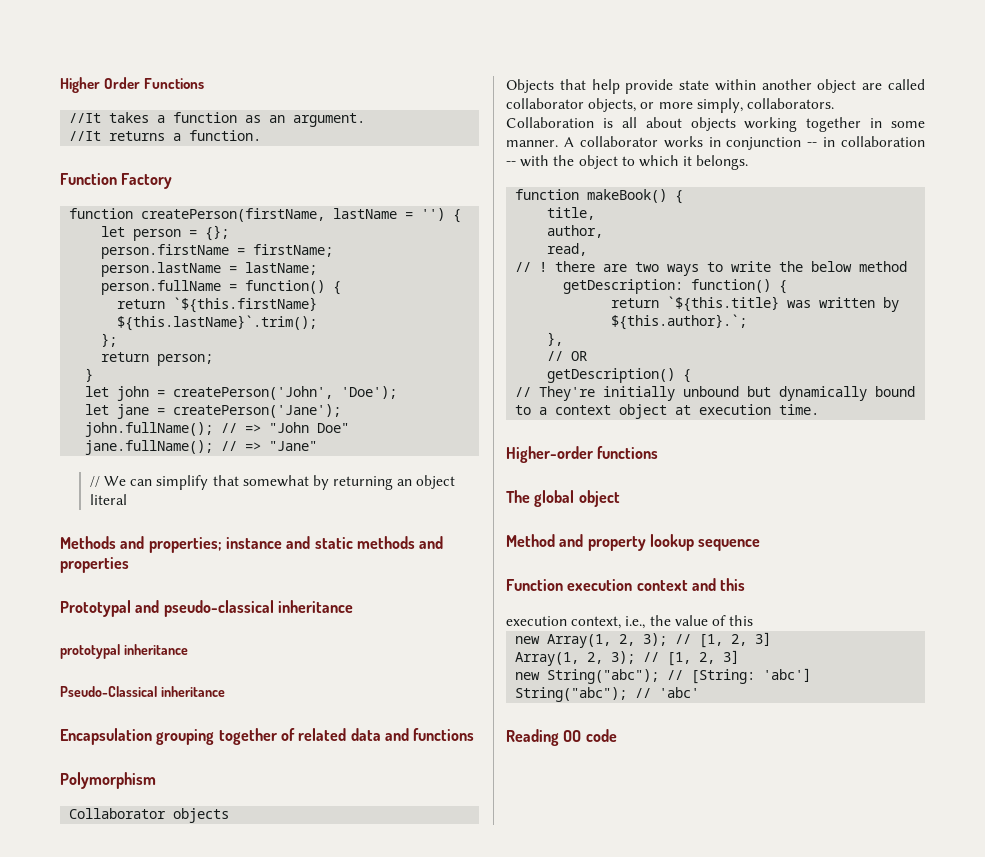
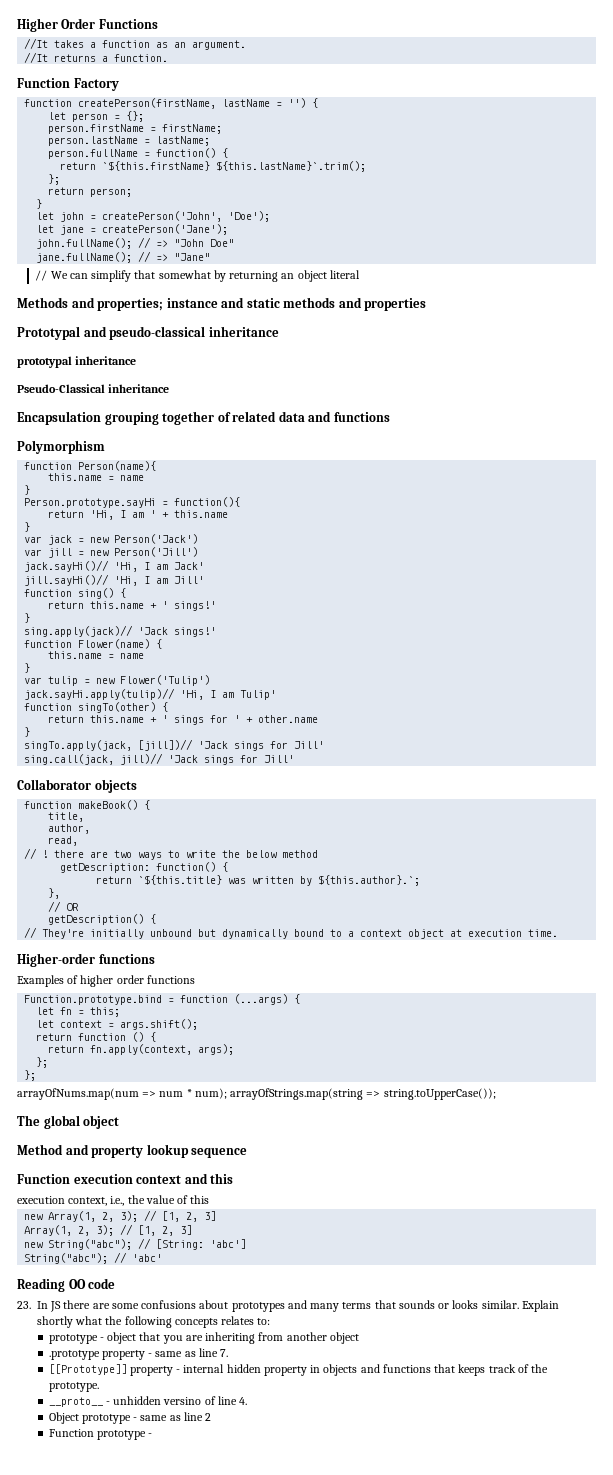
+ function Person(name){
+ this.name = name
+ }
+ Person.prototype.sayHi = function(){
+ return 'Hi, I am ' + this.name
+ }
+ var jack = new Person('Jack')
+ var jill = new Person('Jill')
+ jack.sayHi()// 'Hi, I am Jack'
+ jill.sayHi()// 'Hi, I am Jill'
+ function sing() {
+ return this.name + ' sings!'
+ }
+ sing.apply(jack)// 'Jack sings!'
+ function Flower(name) {
+ this.name = name
+ }
+ var tulip = new Flower('Tulip')
+ jack.sayHi.apply(tulip)// 'Hi, I am Tulip'
+ function singTo(other) {
+ return this.name + ' sings for ' + other.name
+ }
+ singTo.apply(jack, [jill])// 'Jack sings for Jill'
+ sing.call(jack, jill)// 'Jack sings for Jill'
  Collaborator objects
- Objects that help provide state within another object are called collaborator objects, or more simply, collaborators. Collaboration is all about objects working together in some manner. A collaborator works in conjunction -- in collaboration -- with the object to which it belongs.
+ Examples of higher order functions
+ Function.prototype.bind = function (...args) {
+ let fn = this;
+ let context = args.shift();
+ return function () {
+ return fn.apply(context, args);
+ };
+ };
+ arrayOfNums.map(num => num * num); arrayOfStrings.map(string => string.toUpperCase());
+ 23. In JS there are some confusions about prototypes and many terms that sounds or looks similar. Explain shortly what the following concepts relates to:
+ prototype - object that you are inheriting from another object
+ .prototype property - same as line 7.
+ [[Prototype]] property - internal hidden property in objects and functions that keeps track of the prototype.
+ __proto__ - unhidden versino of line 4.
+ Object prototype - same as line 2
+ Function prototype -

